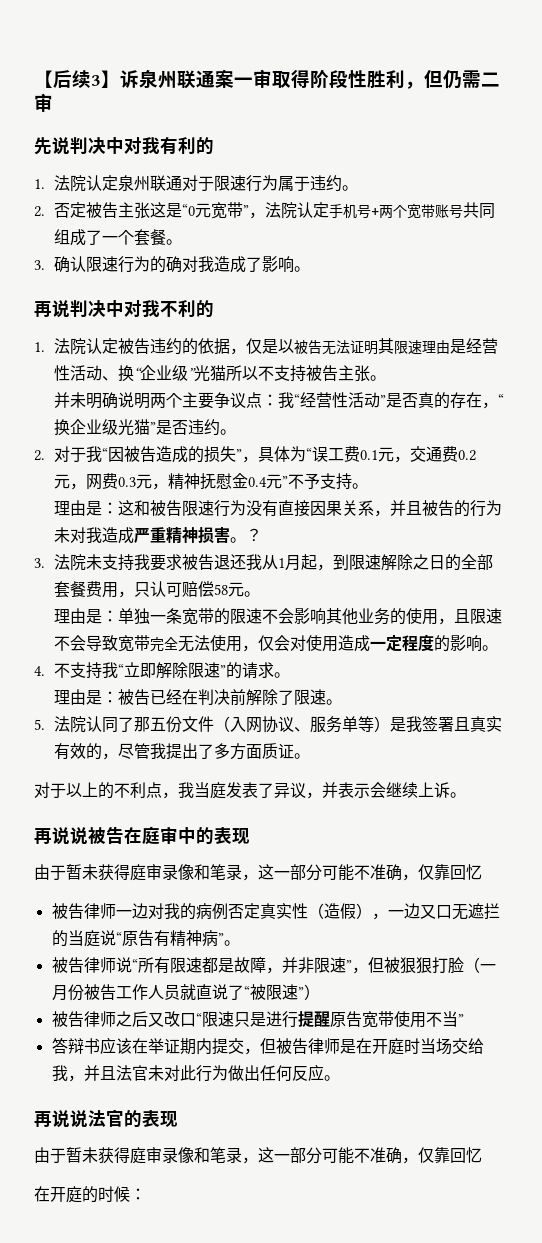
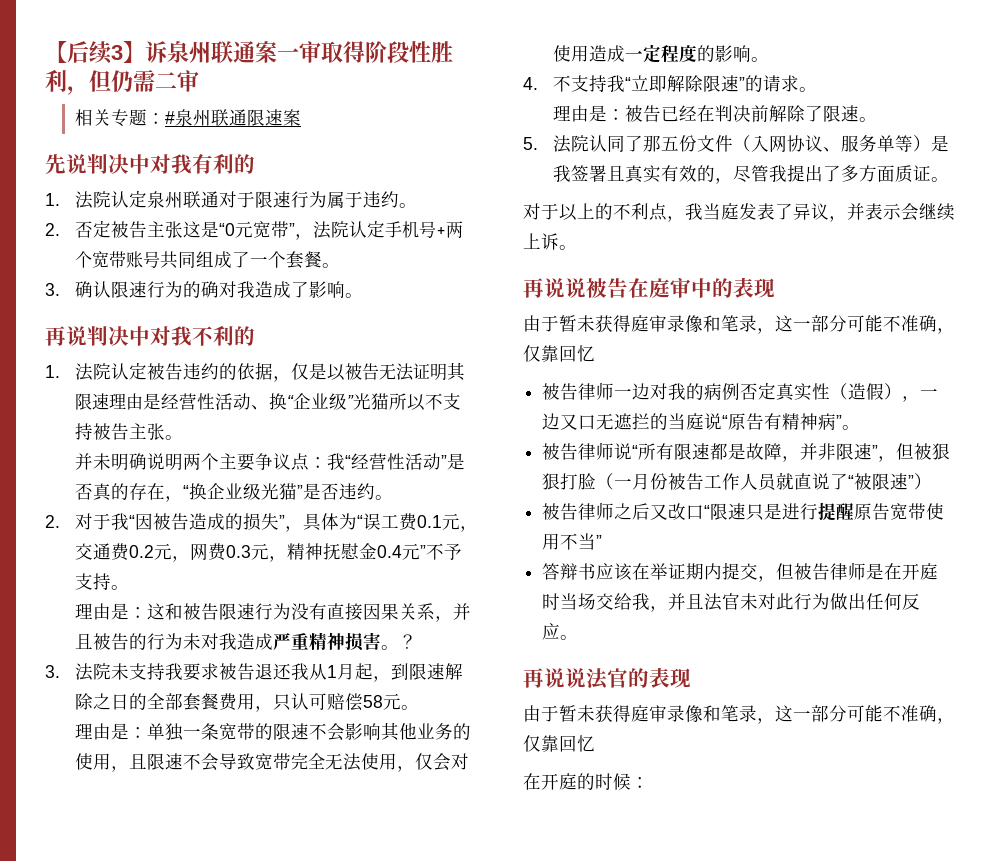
+ 相关专题：#泉州联通限速案

